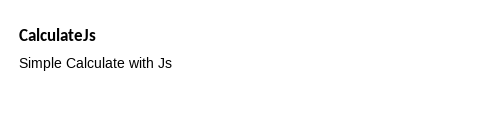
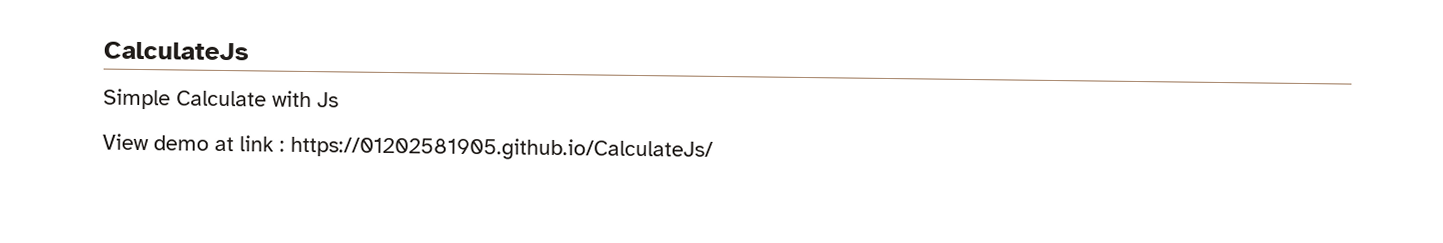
+ View demo at link : https://01202581905.github.io/CalculateJs/

